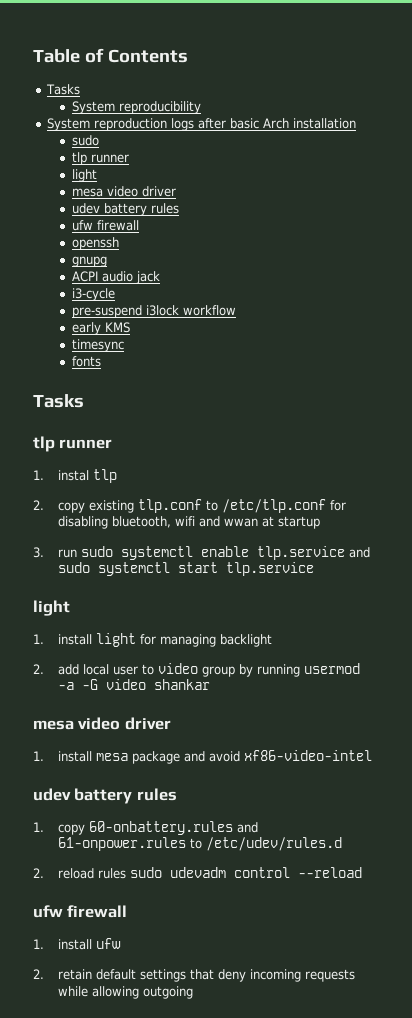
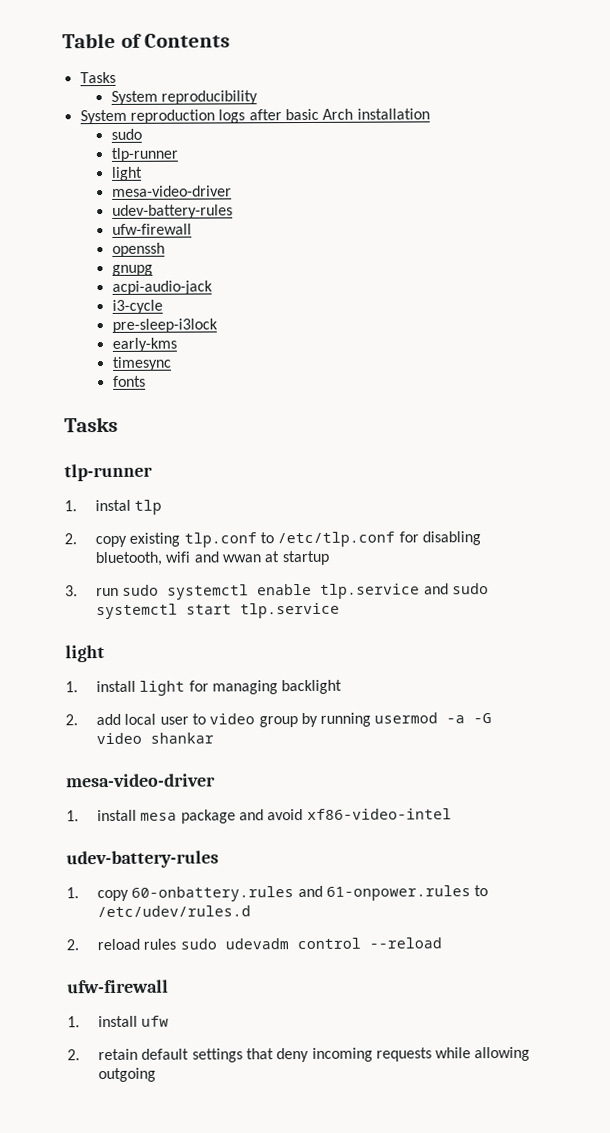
  System reproduction logs after basic Arch installation
  sudo
- tlp runner
+ tlp-runner
  light
- mesa video driver
- udev battery rules
- ufw firewall
+ mesa-video-driver
+ udev-battery-rules
+ ufw-firewall
  openssh
  gnupg
- ACPI audio jack
+ acpi-audio-jack
  i3-cycle
- pre-suspend i3lock workflow
- early KMS
+ pre-sleep-i3lock
+ early-kms
  fonts
  Tasks
- tlp runner
+ tlp-runner
  2. add local user to video group by running usermod -a -G video shankar
- mesa video driver
+ mesa-video-driver
  1. install mesa package and avoid xf86-video-intel
- udev battery rules
+ udev-battery-rules
  2. reload rules sudo udevadm control --reload
- ufw firewall
+ ufw-firewall

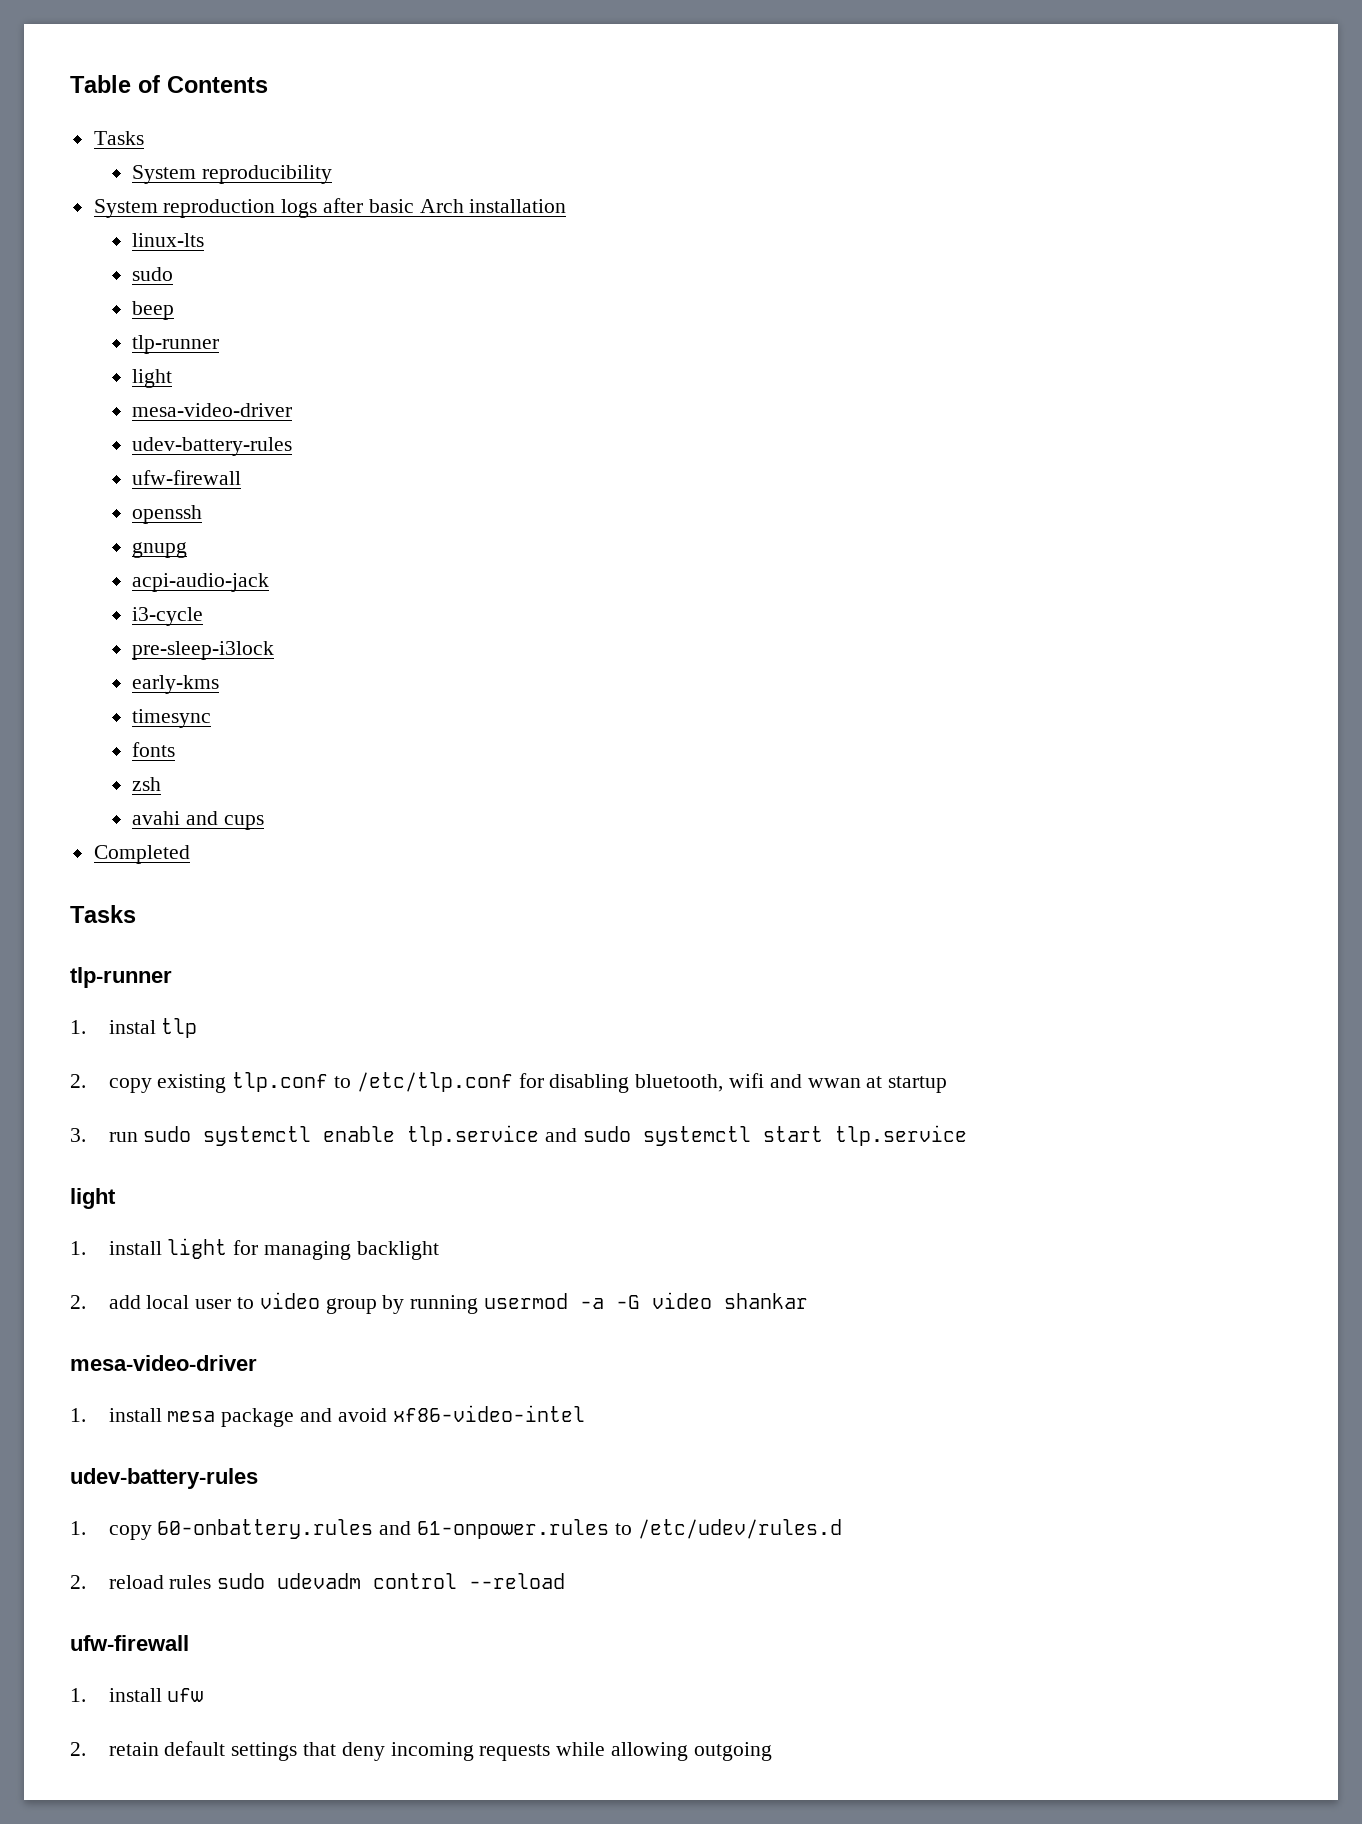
  System reproduction logs after basic Arch installation
+ linux-lts
  sudo
+ beep
+ zsh
+ avahi and cups
+ Completed

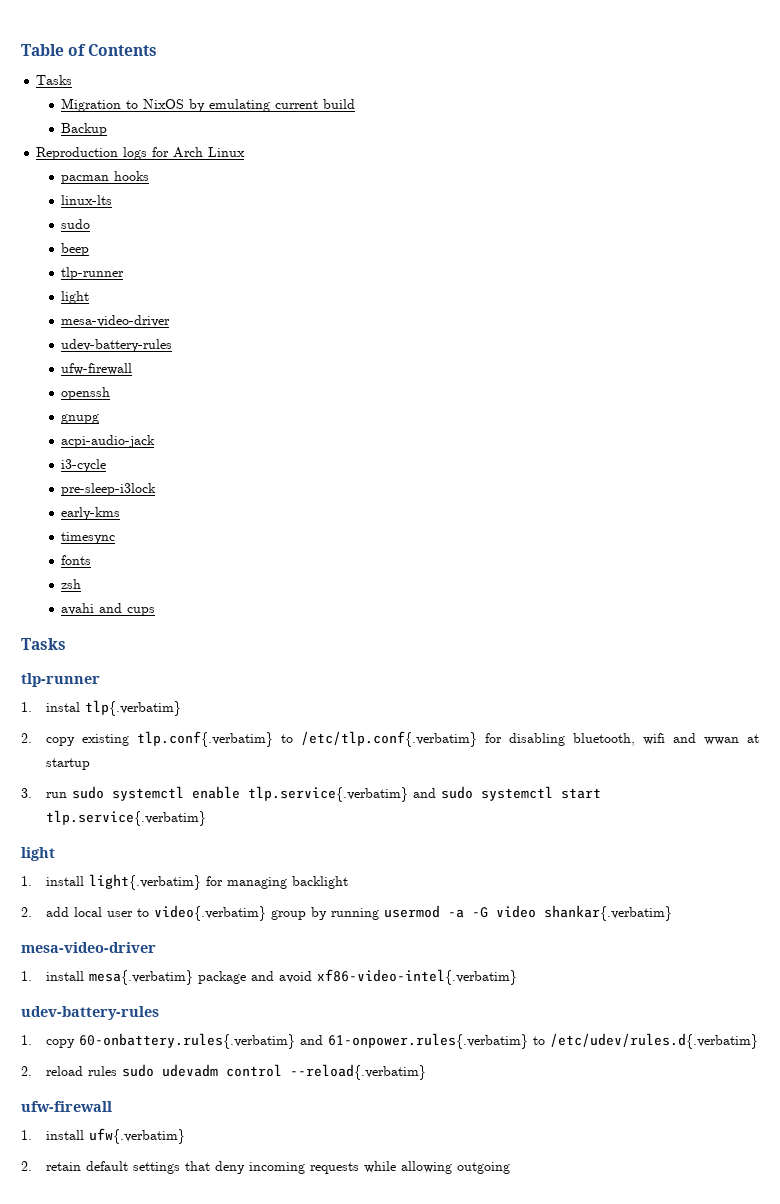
- System reproducibility
- System reproduction logs after basic Arch installation
+ Migration to NixOS by emulating current build
+ Backup
+ Reproduction logs for Arch Linux
+ pacman hooks
- Completed
- 1. instal tlp
+ 1. instal tlp{.verbatim}
- 2. copy existing tlp.conf to /etc/tlp.conf for disabling bluetooth, wifi and wwan at startup
+ 2. copy existing tlp.conf{.verbatim} to /etc/tlp.conf{.verbatim} for disabling bluetooth, wifi and wwan at startup
- 3. run sudo systemctl enable tlp.service and sudo systemctl start tlp.service
+ 3. run sudo systemctl enable tlp.service{.verbatim} and sudo systemctl start tlp.service{.verbatim}
- 1. install light for managing backlight
+ 1. install light{.verbatim} for managing backlight
- 2. add local user to video group by running usermod -a -G video shankar
+ 2. add local user to video{.verbatim} group by running usermod -a -G video shankar{.verbatim}
- 1. install mesa package and avoid xf86-video-intel
+ 1. install mesa{.verbatim} package and avoid xf86-video-intel{.verbatim}
- 1. copy 60-onbattery.rules and 61-onpower.rules to /etc/udev/rules.d
+ 1. copy 60-onbattery.rules{.verbatim} and 61-onpower.rules{.verbatim} to /etc/udev/rules.d{.verbatim}
- 2. reload rules sudo udevadm control --reload
+ 2. reload rules sudo udevadm control --reload{.verbatim}
- 1. install ufw
+ 1. install ufw{.verbatim}

